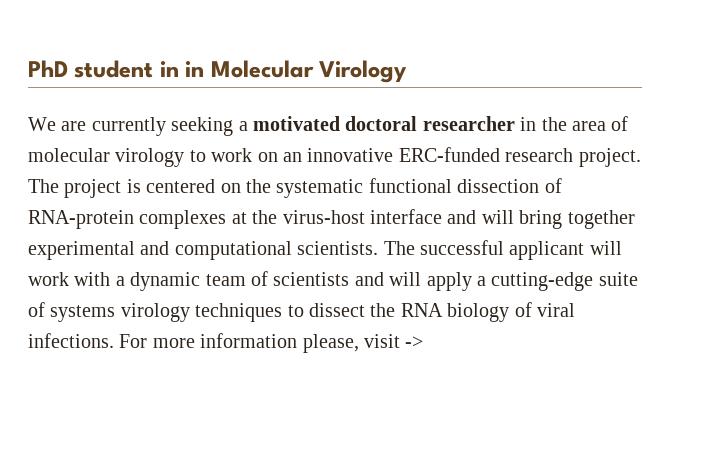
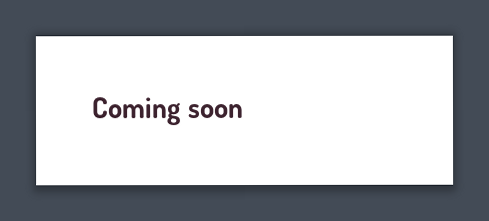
- PhD student in in Molecular Virology
- We are currently seeking a motivated doctoral researcher in the area of molecular virology to work on an innovative ERC-funded research project. The project is centered on the systematic functional dissection of RNA-protein complexes at the virus-host interface and will bring together experimental and computational scientists. The successful applicant will work with a dynamic team of scientists and will apply a cutting-edge suite of systems virology techniques to dissect the RNA biology of viral infections. For more information please, visit ->
+ Coming soon

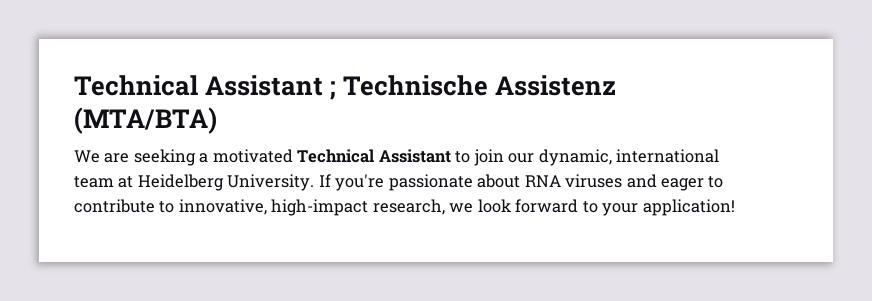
- Coming soon
+ Technical Assistant ; Technische Assistenz (MTA/BTA)
+ We are seeking a motivated Technical Assistant to join our dynamic, international team at Heidelberg University. If you're passionate about RNA viruses and eager to contribute to innovative, high-impact research, we look forward to your application!

